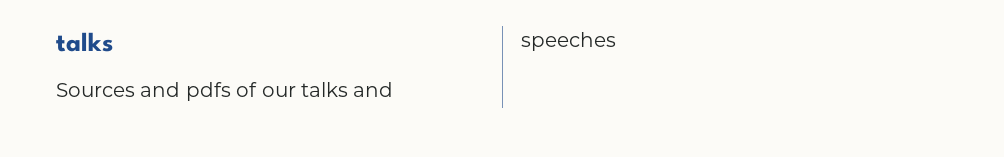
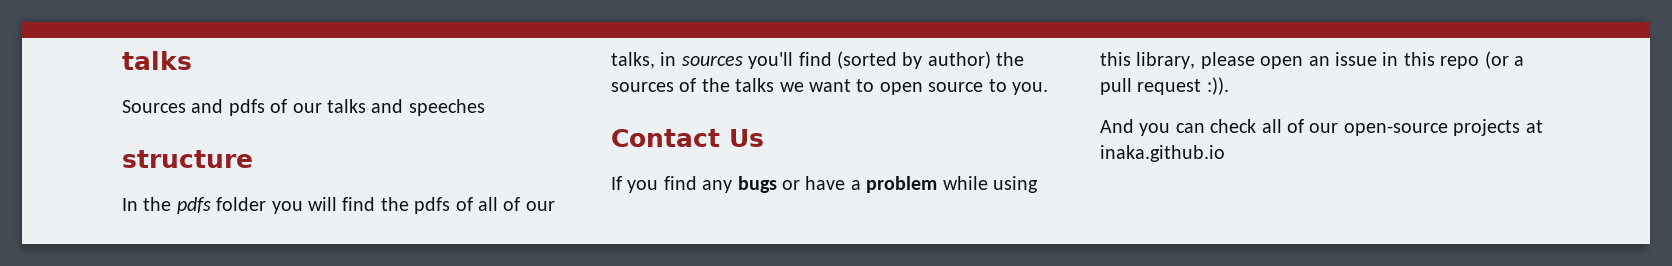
+ structure
+ In the pdfs folder you will find the pdfs of all of our talks, in sources you'll find (sorted by author) the sources of the talks we want to open source to you.
+ Contact Us
+ If you find any bugs or have a problem while using this library, please open an issue in this repo (or a pull request :)).
+ And you can check all of our open-source projects at inaka.github.io

